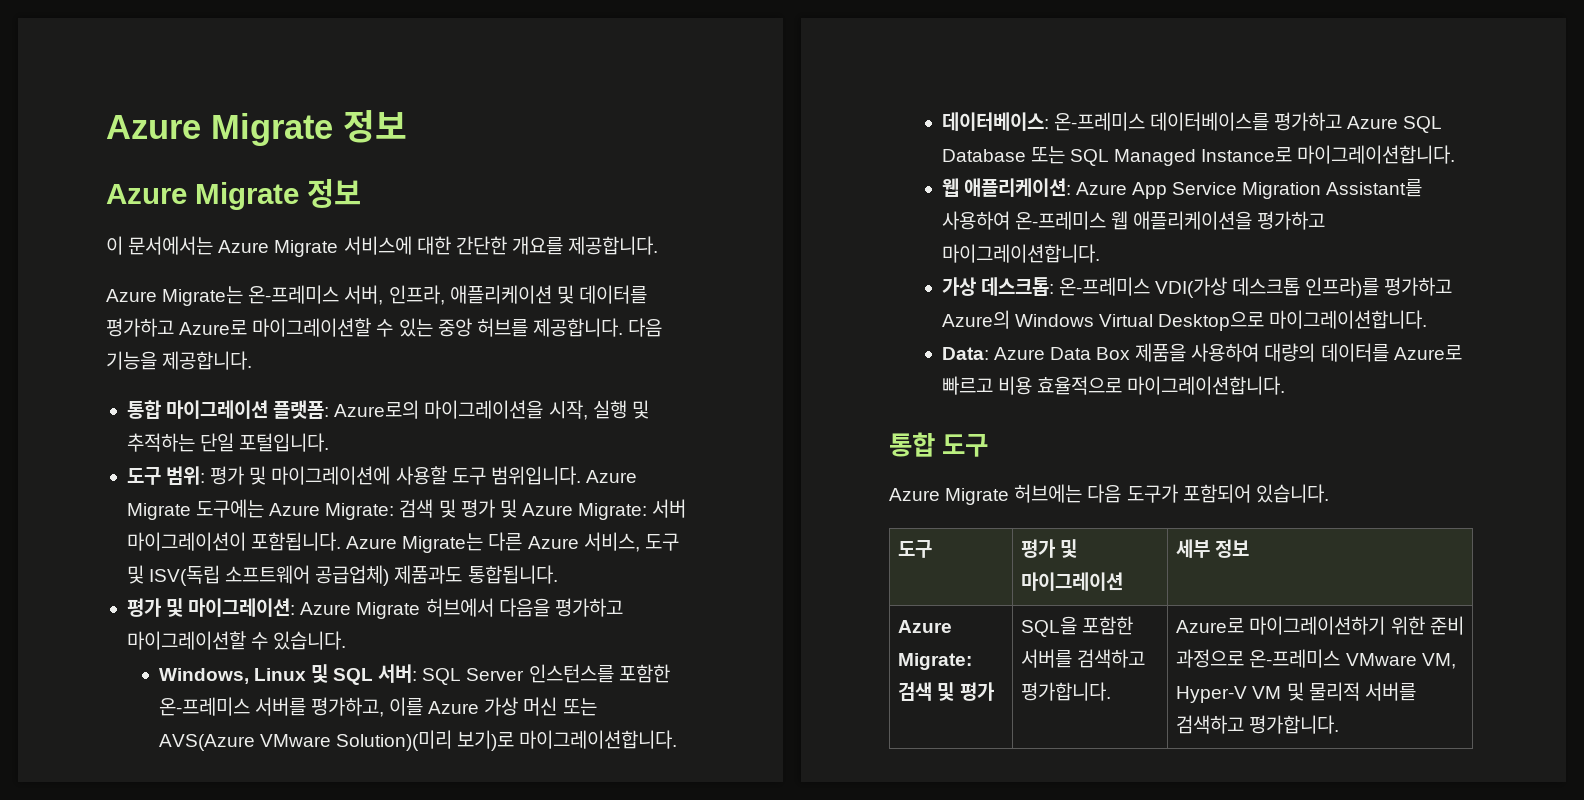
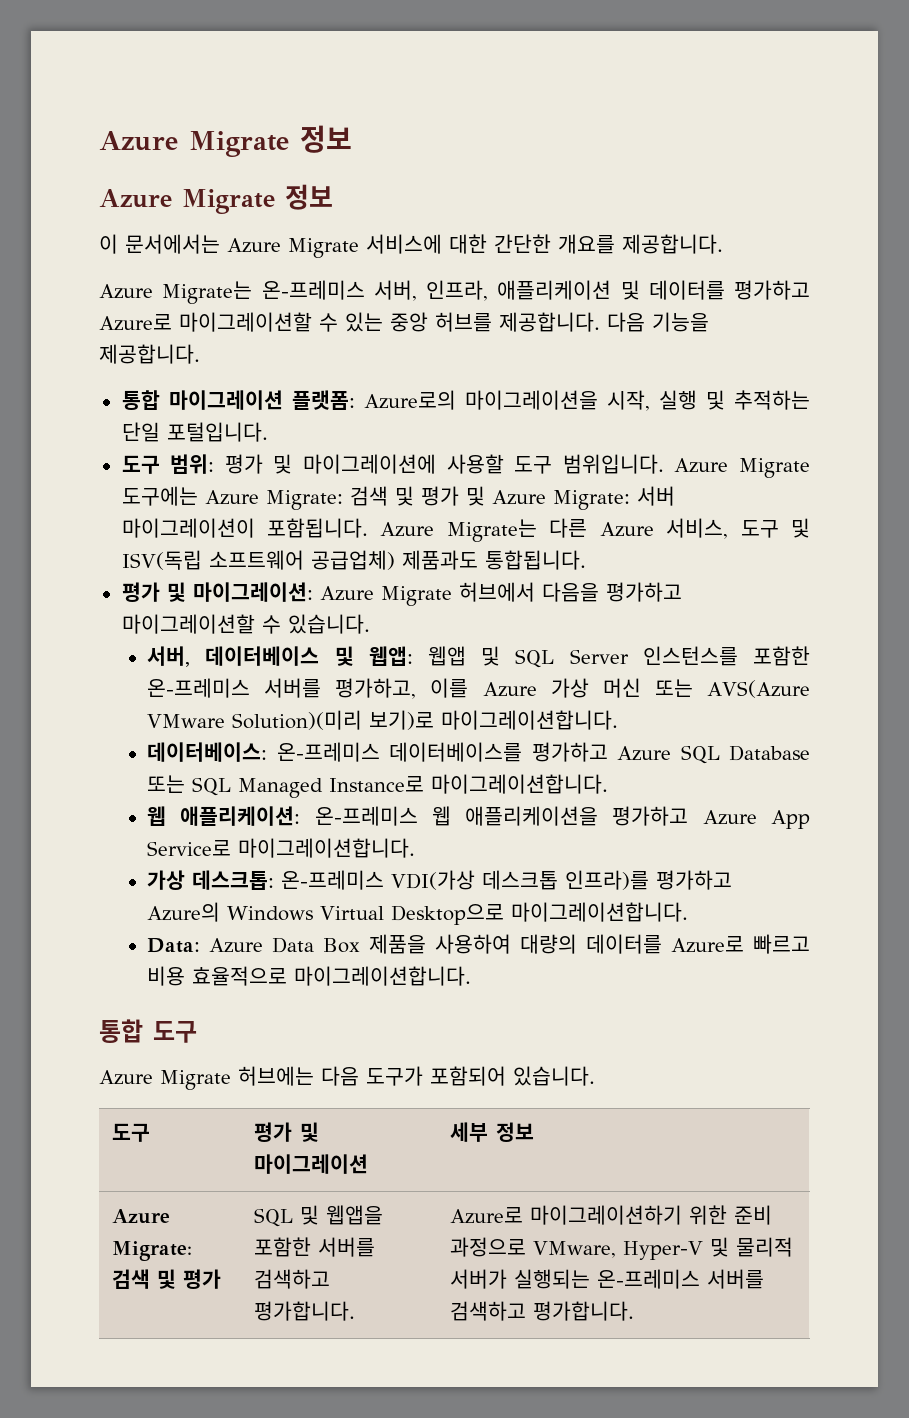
- Windows, Linux 및 SQL 서버: SQL Server 인스턴스를 포함한 온-프레미스 서버를 평가하고, 이를 Azure 가상 머신 또는 AVS(Azure VMware Solution)(미리 보기)로 마이그레이션합니다.
+ 서버, 데이터베이스 및 웹앱: 웹앱 및 SQL Server 인스턴스를 포함한 온-프레미스 서버를 평가하고, 이를 Azure 가상 머신 또는 AVS(Azure VMware Solution)(미리 보기)로 마이그레이션합니다.
- 웹 애플리케이션: Azure App Service Migration Assistant를 사용하여 온-프레미스 웹 애플리케이션을 평가하고 마이그레이션합니다.
+ 웹 애플리케이션: 온-프레미스 웹 애플리케이션을 평가하고 Azure App Service로 마이그레이션합니다.
- Azure Migrate: 검색 및 평가 | SQL을 포함한 서버를 검색하고 평가합니다. | Azure로 마이그레이션하기 위한 준비 과정으로 온-프레미스 VMware VM, Hyper-V VM 및 물리적 서버를 검색하고 평가합니다.
+ Azure Migrate: 검색 및 평가 | SQL 및 웹앱을 포함한 서버를 검색하고 평가합니다. | Azure로 마이그레이션하기 위한 준비 과정으로 VMware, Hyper-V 및 물리적 서버가 실행되는 온-프레미스 서버를 검색하고 평가합니다.

